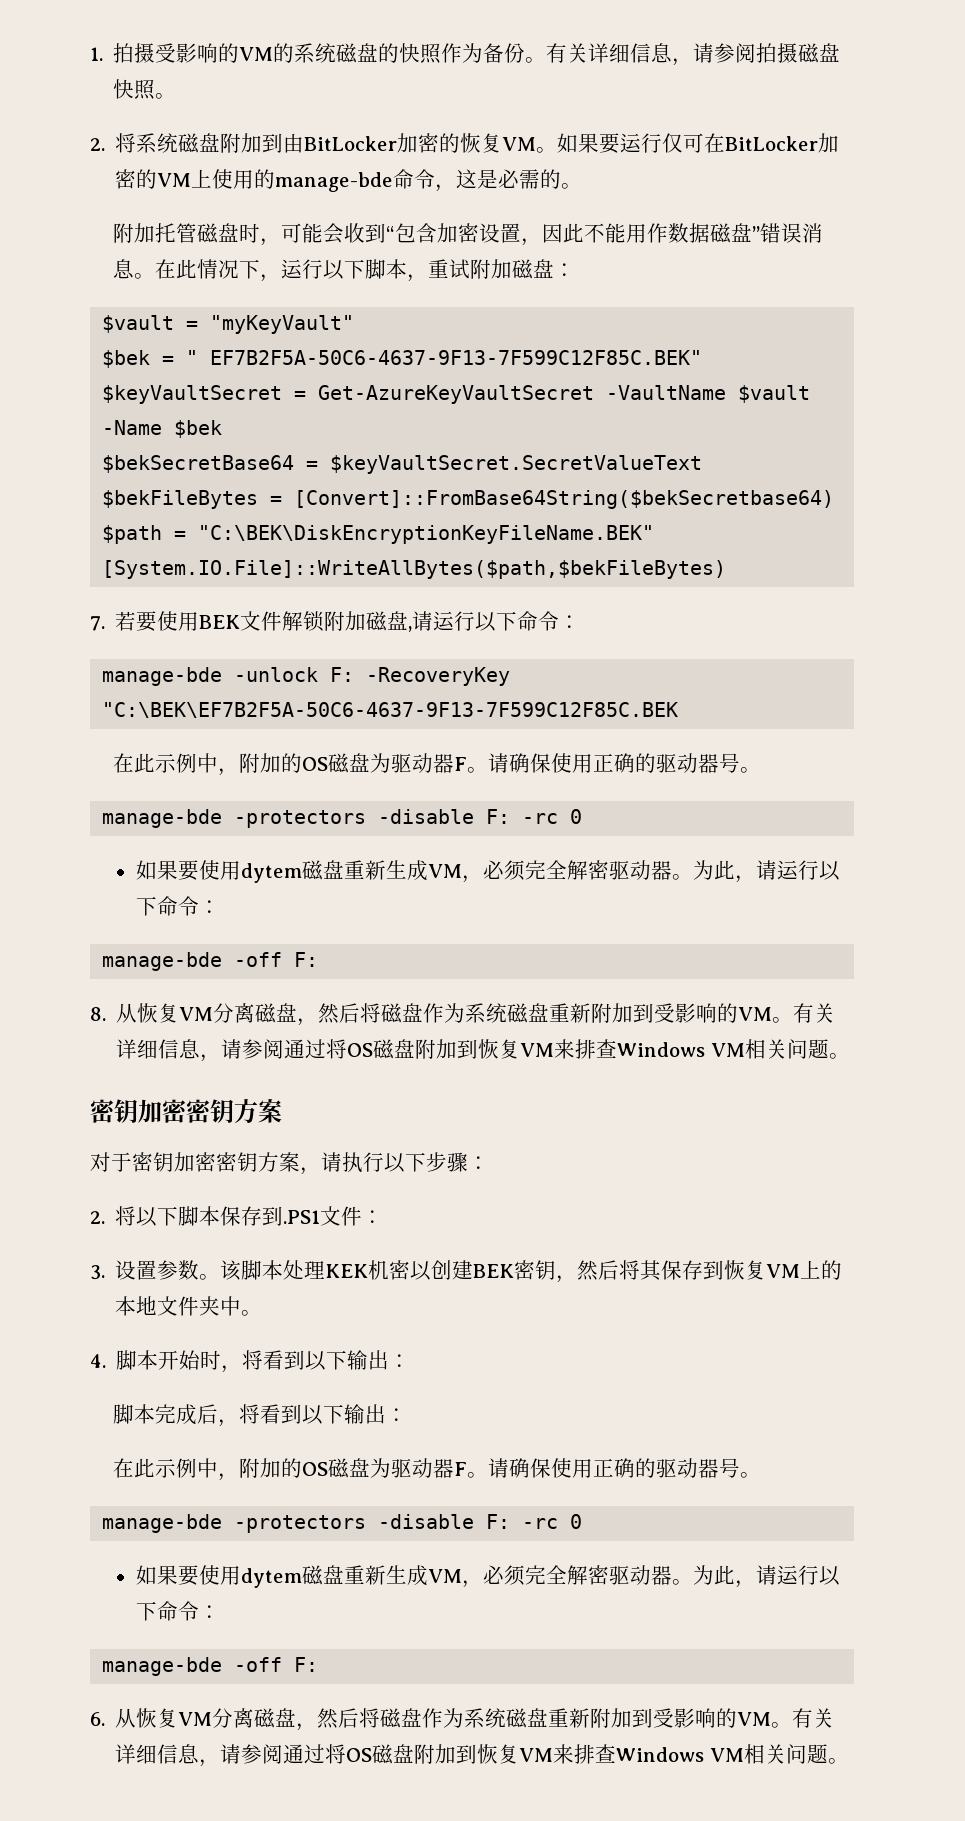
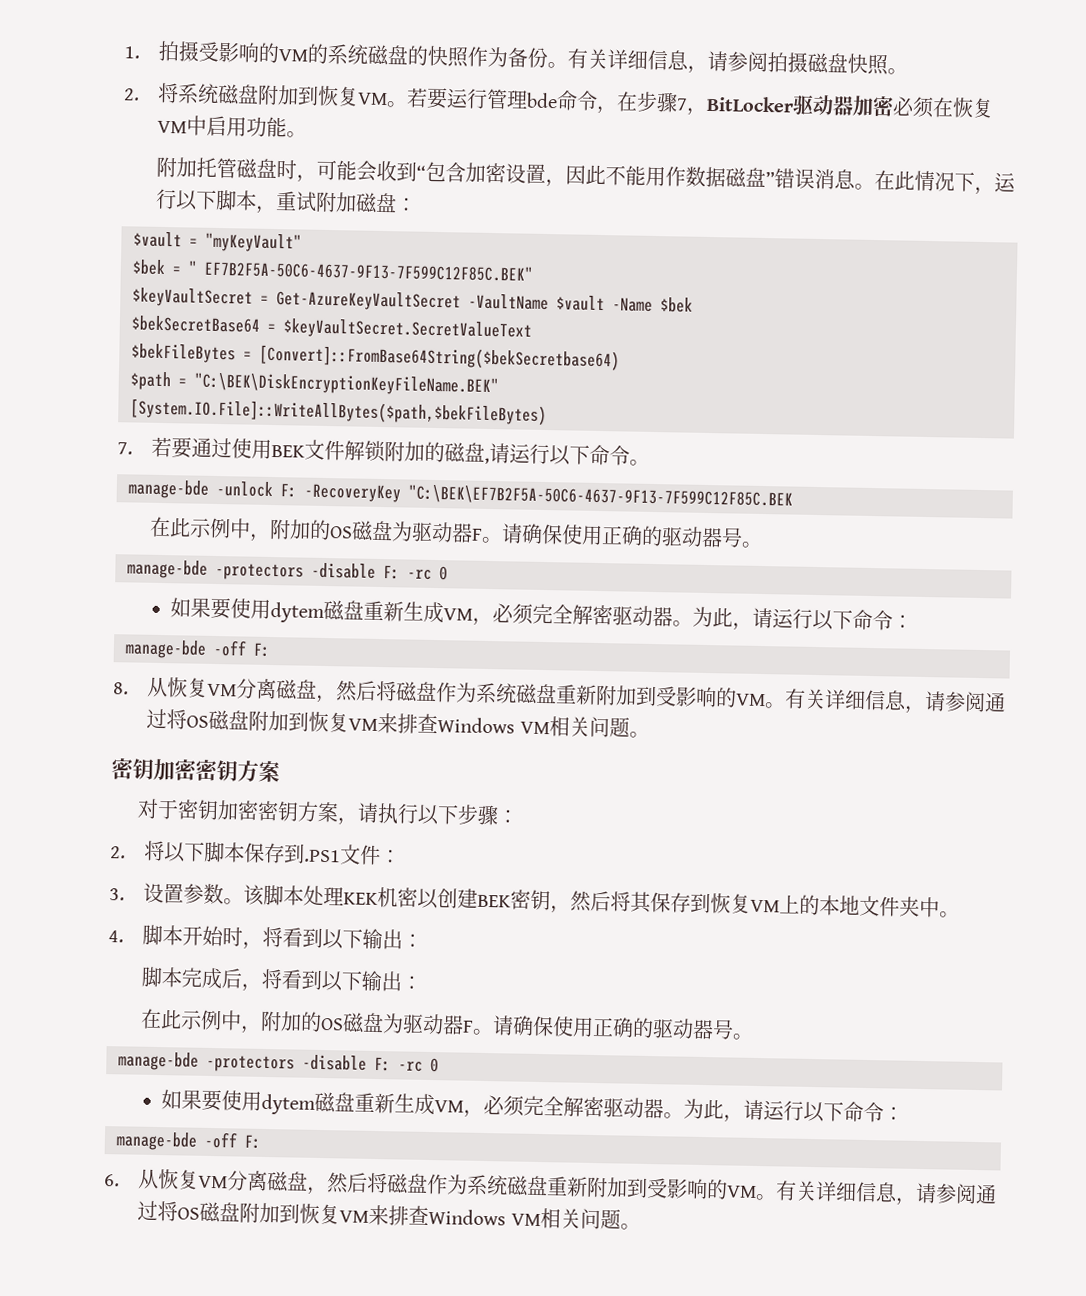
- 2.将系统磁盘附加到由BitLocker加密的恢复VM。如果要运行仅可在BitLocker加密的VM上使用的manage-bde命令，这是必需的。
+ 2.将系统磁盘附加到恢复VM。若要运行管理bde命令，在步骤7，BitLocker驱动器加密必须在恢复VM中启用功能。
- 7.若要使用BEK文件解锁附加磁盘,请运行以下命令：
+ 7.若要通过使用BEK文件解锁附加的磁盘,请运行以下命令。

